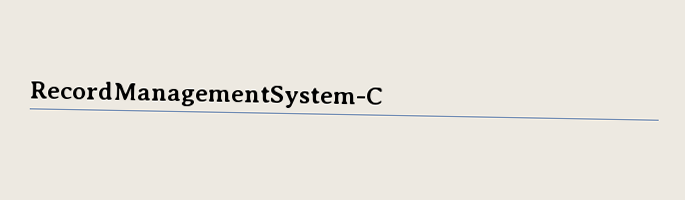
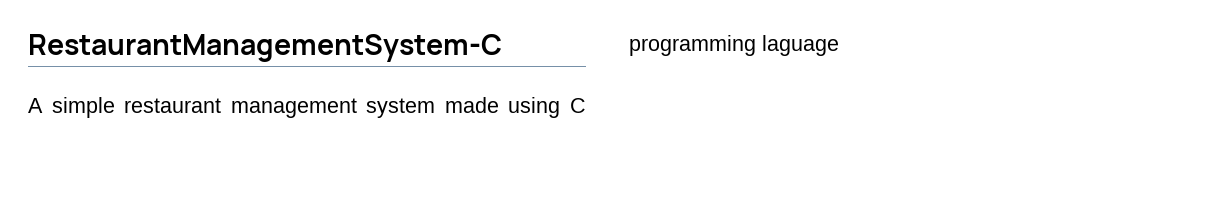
- RecordManagementSystem-C
+ RestaurantManagementSystem-C
+ A simple restaurant management system made using C programming laguage

